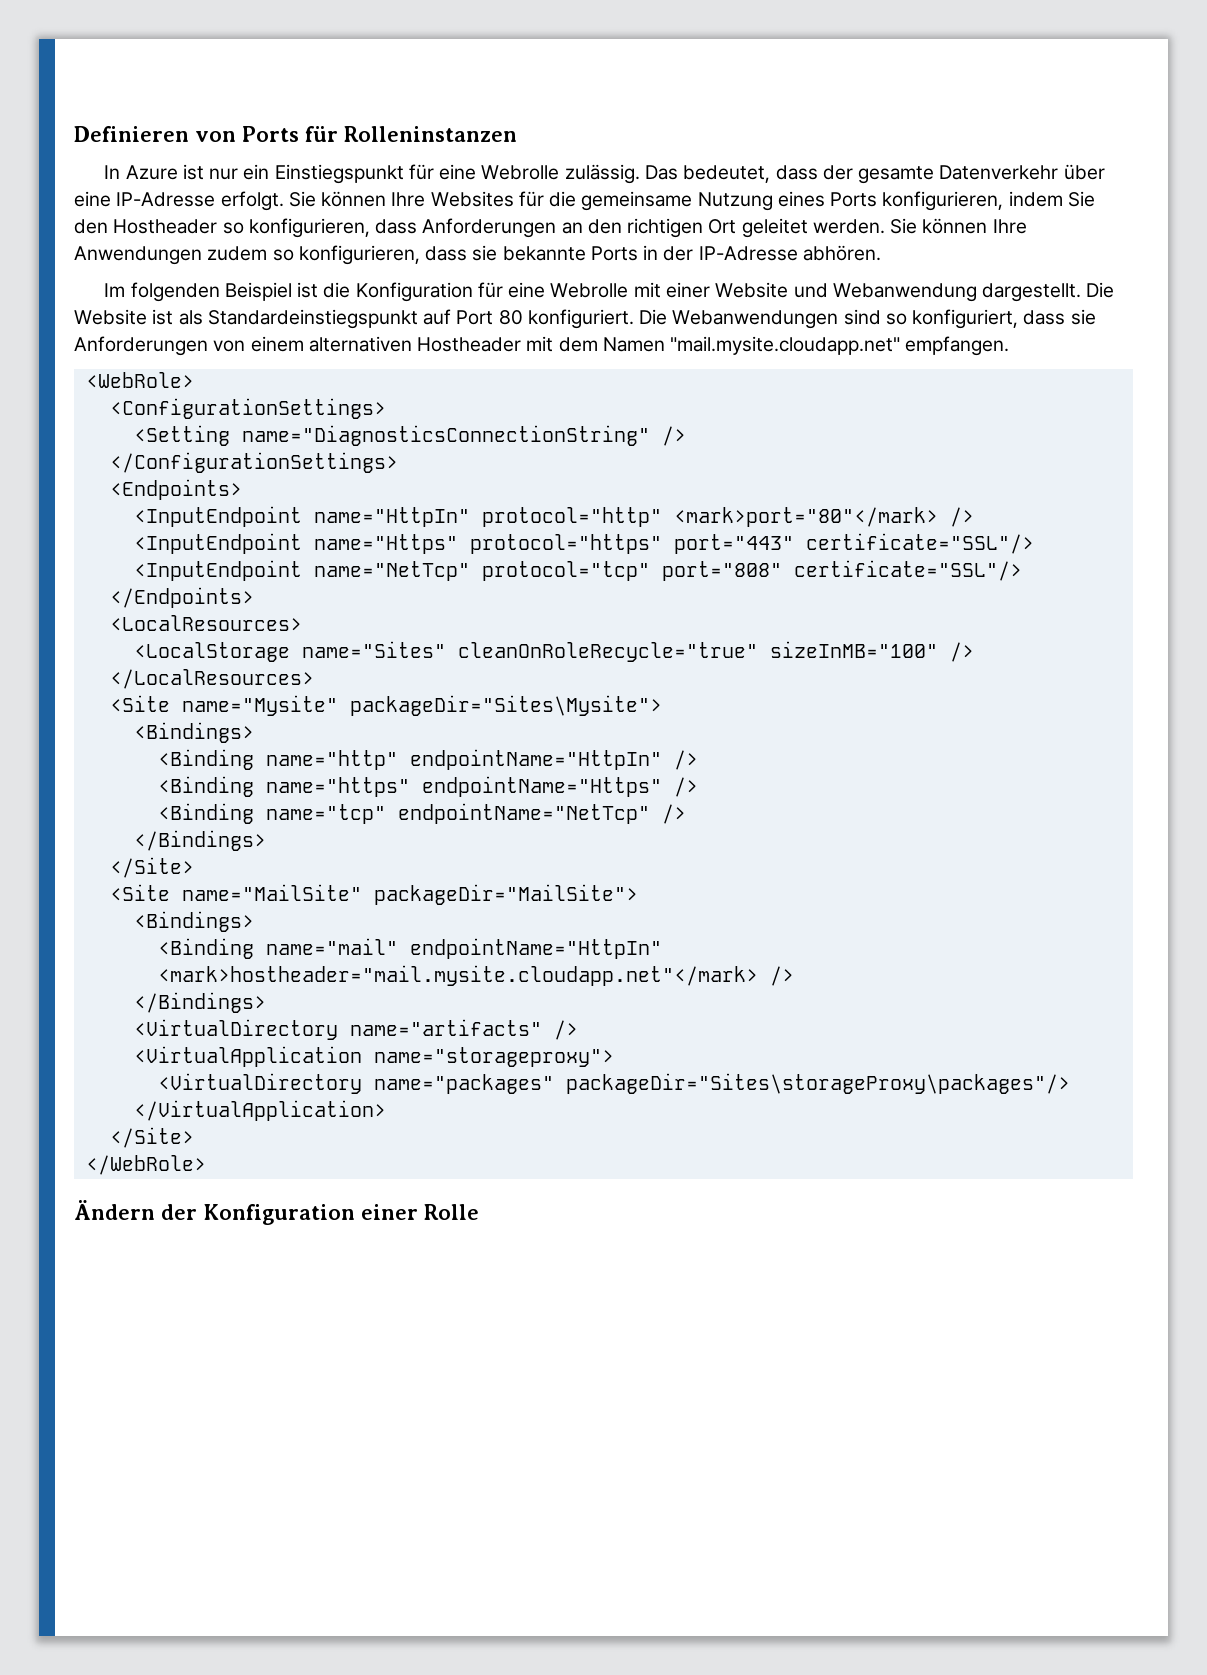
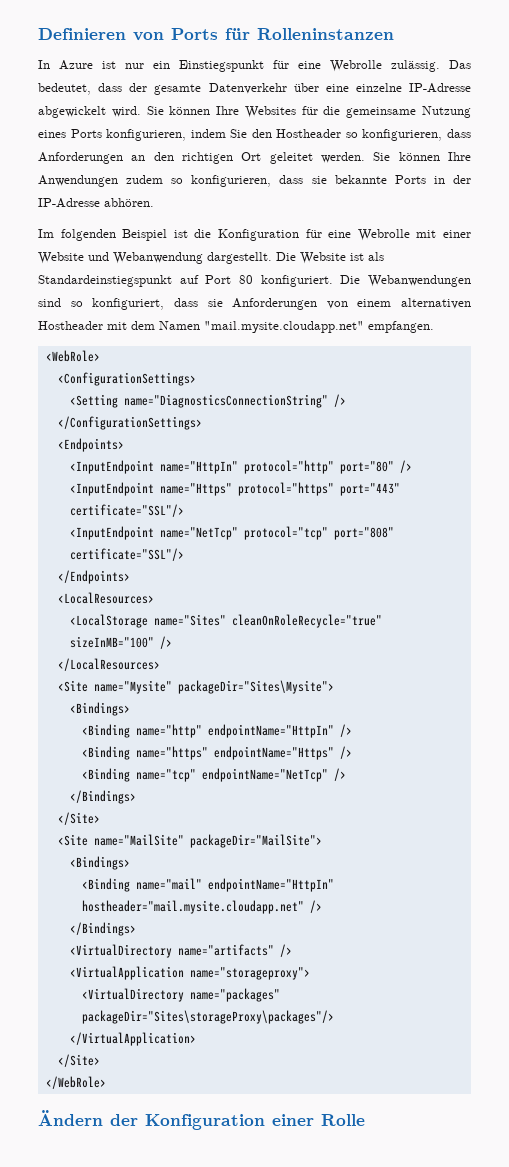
- Das bedeutet, dass der gesamte Datenverkehr über eine IP-Adresse erfolgt.
+ Das bedeutet, dass der gesamte Datenverkehr über eine einzelne IP-Adresse abgewickelt wird.
- <InputEndpoint name="HttpIn" protocol="http" <mark>port="80"</mark> />
+ <InputEndpoint name="HttpIn" protocol="http" port="80" />
- <Binding name="mail" endpointName="HttpIn" <mark>hostheader="mail.mysite.cloudapp.net"</mark> />
+ <Binding name="mail" endpointName="HttpIn" hostheader="mail.mysite.cloudapp.net" />

